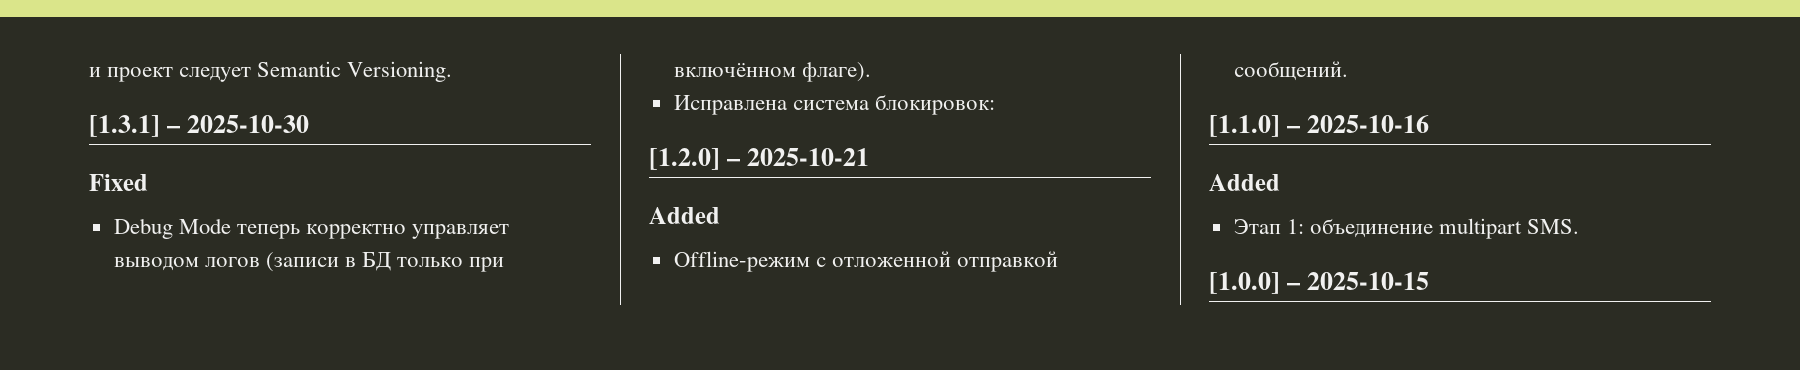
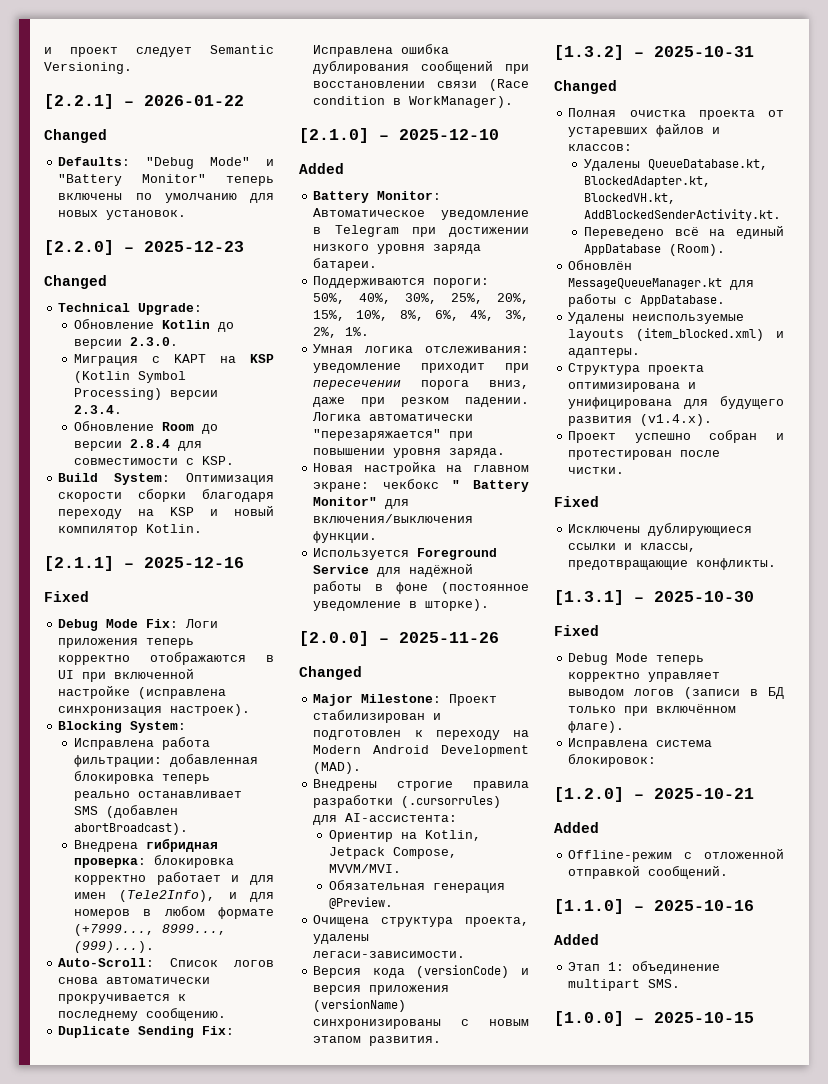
+ [2.2.1] – 2026-01-22
+ Changed
+ Defaults: "Debug Mode" и "Battery Monitor" теперь включены по умолчанию для новых установок.
+ [2.2.0] – 2025-12-23
+ Changed
+ Technical Upgrade:
+ Обновление Kotlin до версии 2.3.0.
+ Миграция с KAPT на KSP (Kotlin Symbol Processing) версии 2.3.4.
+ Обновление Room до версии 2.8.4 для совместимости с KSP.
+ Build System: Оптимизация скорости сборки благодаря переходу на KSP и новый компилятор Kotlin.
+ [2.1.1] – 2025-12-16
+ Fixed
+ Debug Mode Fix: Логи приложения теперь корректно отображаются в UI при включенной настройке (исправлена синхронизация настроек).
+ Blocking System:
+ Исправлена работа фильтрации: добавленная блокировка теперь реально останавливает SMS (добавлен abortBroadcast).
+ Внедрена гибридная проверка: блокировка корректно работает и для имен (Tele2Info), и для номеров в любом формате (+7999..., 8999..., (999)...).
+ Auto-Scroll: Список логов снова автоматически прокручивается к последнему сообщению.
+ Duplicate Sending Fix: Исправлена ошибка дублирования сообщений при восстановлении связи (Race condition в WorkManager).
+ [2.1.0] – 2025-12-10
+ Added
+ Battery Monitor: Автоматическое уведомление в Telegram при достижении низкого уровня заряда батареи.
+ Поддерживаются пороги: 50%, 40%, 30%, 25%, 20%, 15%, 10%, 8%, 6%, 4%, 3%, 2%, 1%.
+ Умная логика отслеживания: уведомление приходит при пересечении порога вниз, даже при резком падении. Логика автоматически "перезаряжается" при повышении уровня заряда.
+ Новая настройка на главном экране: чекбокс " Battery Monitor" для включения/выключения функции.
+ Используется Foreground Service для надёжной работы в фоне (постоянное уведомление в шторке).
+ [2.0.0] – 2025-11-26
+ Changed
+ Major Milestone: Проект стабилизирован и подготовлен к переходу на Modern Android Development (MAD).
+ Внедрены строгие правила разработки (.cursorrules) для AI-ассистента:
+ Ориентир на Kotlin, Jetpack Compose, MVVM/MVI.
+ Обязательная генерация @Preview.
+ Очищена структура проекта, удалены легаси-зависимости.
+ Версия кода (versionCode) и версия приложения (versionName) синхронизированы с новым этапом развития.
+ [1.3.2] – 2025-10-31
+ Changed
+ Полная очистка проекта от устаревших файлов и классов:
+ Удалены QueueDatabase.kt, BlockedAdapter.kt, BlockedVH.kt, AddBlockedSenderActivity.kt.
+ Переведено всё на единый AppDatabase (Room).
+ Обновлён MessageQueueManager.kt для работы с AppDatabase.
+ Удалены неиспользуемые layouts (item_blocked.xml) и адаптеры.
+ Структура проекта оптимизирована и унифицирована для будущего развития (v1.4.x).
+ Проект успешно собран и протестирован после чистки.
+ Fixed
+ Исключены дублирующиеся ссылки и классы, предотвращающие конфликты.

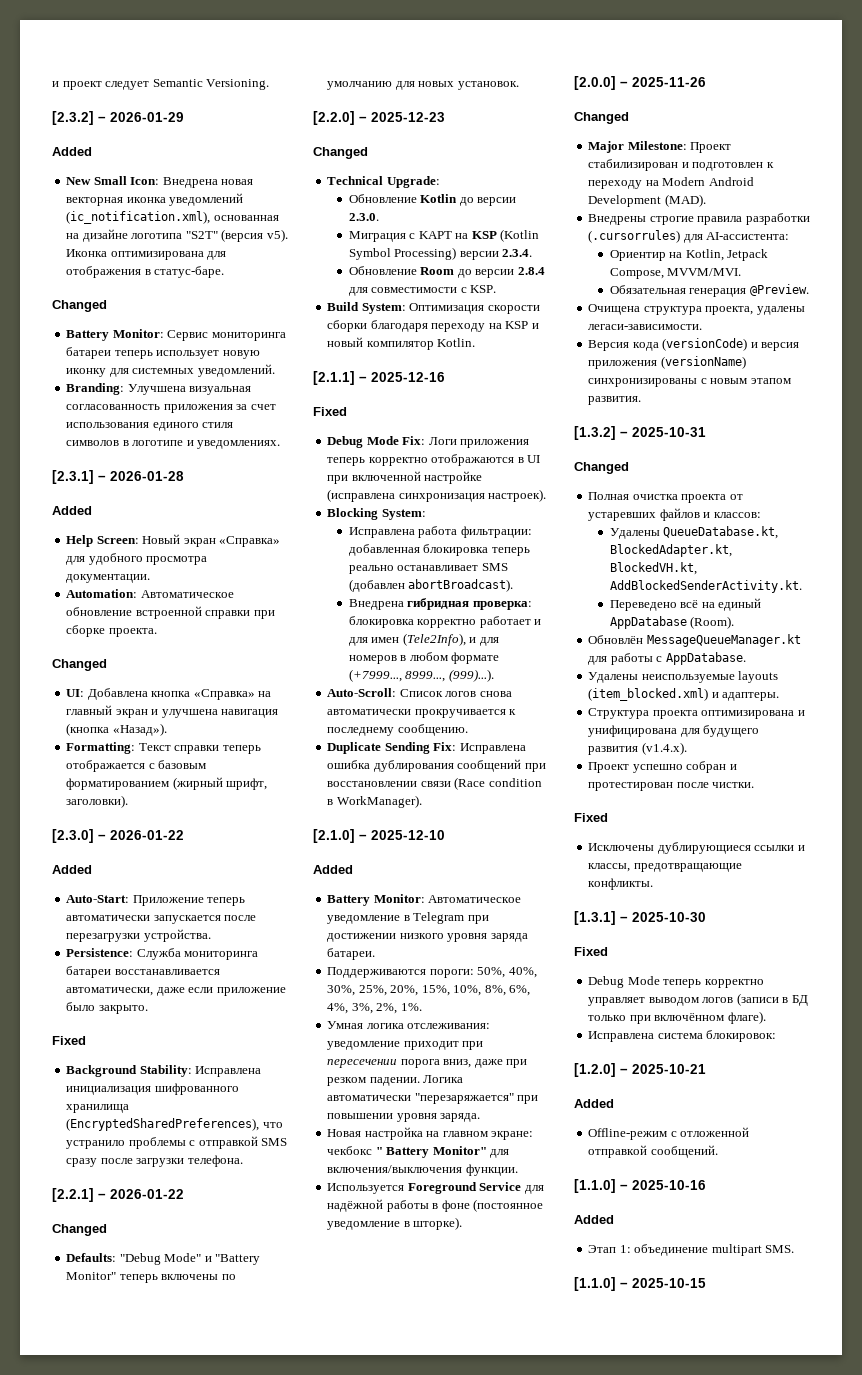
+ [2.3.2] – 2026-01-29
+ Added
+ New Small Icon: Внедрена новая векторная иконка уведомлений (ic_notification.xml), основанная на дизайне логотипа "S2T" (версия v5). Иконка оптимизирована для отображения в статус-баре.
+ Changed
+ Battery Monitor: Сервис мониторинга батареи теперь использует новую иконку для системных уведомлений.
+ Branding: Улучшена визуальная согласованность приложения за счет использования единого стиля символов в логотипе и уведомлениях.
+ [2.3.1] – 2026-01-28
+ Added
+ Help Screen: Новый экран «Справка» для удобного просмотра документации.
+ Automation: Автоматическое обновление встроенной справки при сборке проекта.
+ Changed
+ UI: Добавлена кнопка «Справка» на главный экран и улучшена навигация (кнопка «Назад»).
+ Formatting: Текст справки теперь отображается с базовым форматированием (жирный шрифт, заголовки).
+ [2.3.0] – 2026-01-22
+ Added
+ Auto-Start: Приложение теперь автоматически запускается после перезагрузки устройства.
+ Persistence: Служба мониторинга батареи восстанавливается автоматически, даже если приложение было закрыто.
+ Fixed
+ Background Stability: Исправлена инициализация шифрованного хранилища (EncryptedSharedPreferences), что устранило проблемы с отправкой SMS сразу после загрузки телефона.
- [1.0.0] – 2025-10-15
+ [1.1.0] – 2025-10-15

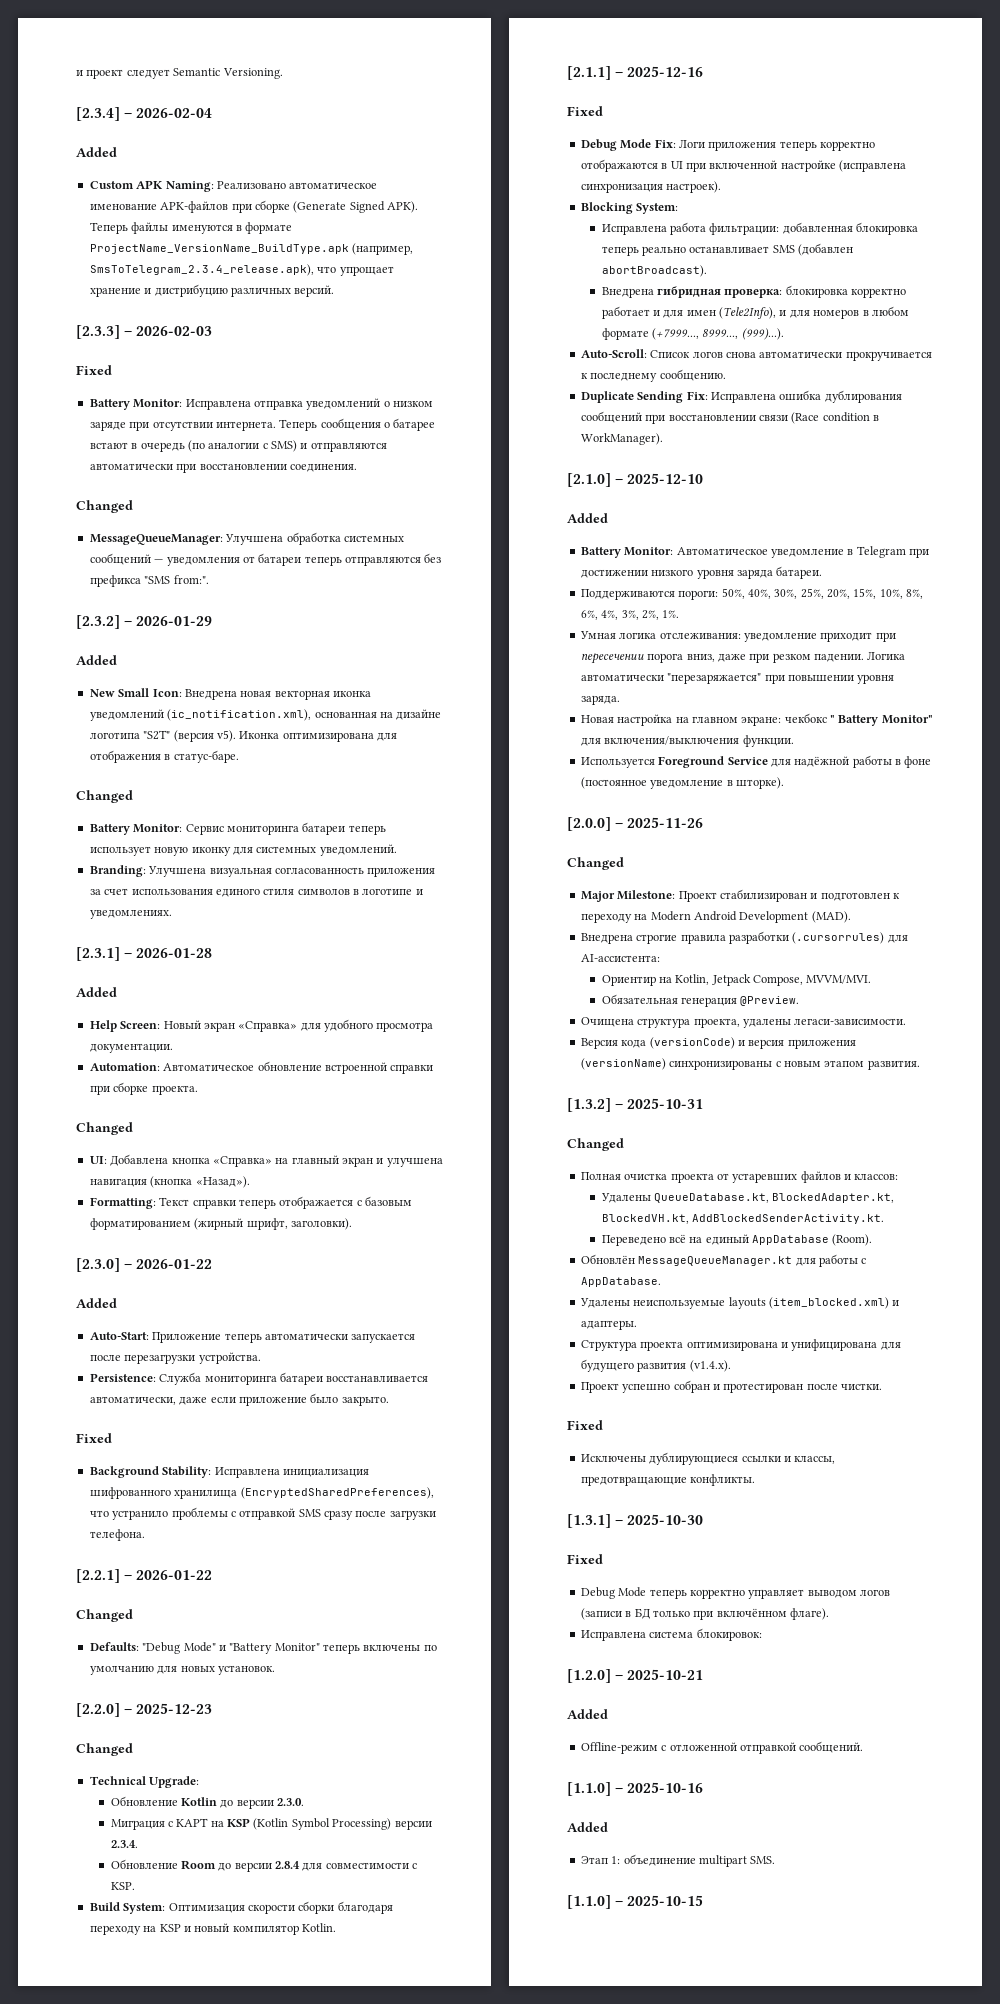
+ [2.3.4] – 2026-02-04
+ Added
+ Custom APK Naming: Реализовано автоматическое именование APK-файлов при сборке (Generate Signed APK). Теперь файлы именуются в формате ProjectName_VersionName_BuildType.apk (например, SmsToTelegram_2.3.4_release.apk), что упрощает хранение и дистрибуцию различных версий.
+ [2.3.3] – 2026-02-03
+ Fixed
+ Battery Monitor: Исправлена отправка уведомлений о низком заряде при отсутствии интернета. Теперь сообщения о батарее встают в очередь (по аналогии с SMS) и отправляются автоматически при восстановлении соединения.
+ Changed
+ MessageQueueManager: Улучшена обработка системных сообщений — уведомления от батареи теперь отправляются без префикса "SMS from:".
- Внедрены строгие правила разработки (.cursorrules) для AI-ассистента:
+ Внедрена строгие правила разработки (.cursorrules) для AI-ассистента:

